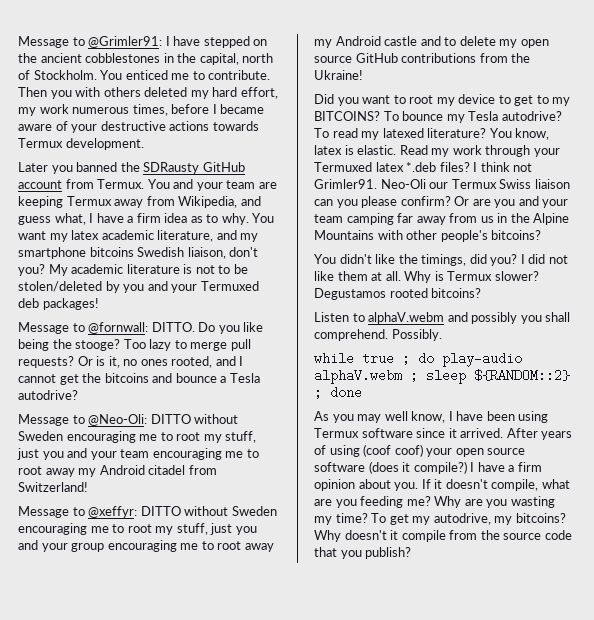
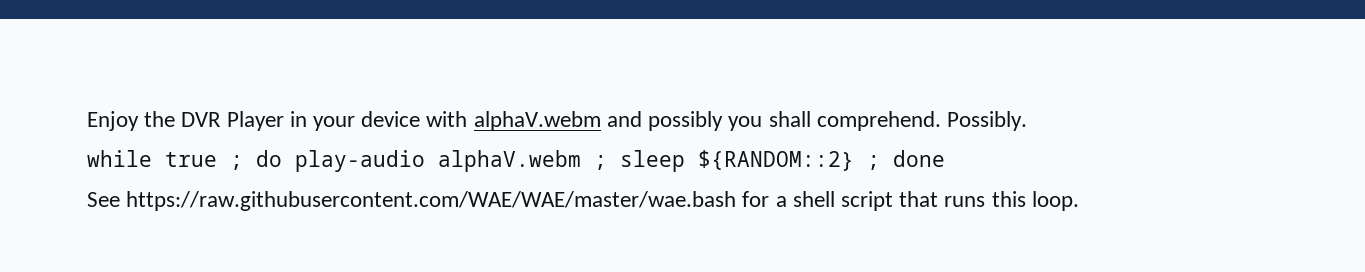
- Message to @Grimler91: I have stepped on the ancient cobblestones in the capital, north of Stockholm. You enticed me to contribute. Then you with others deleted my hard effort, my work numerous times, before I became aware of your destructive actions towards Termux development.
- Later you banned the SDRausty GitHub account from Termux. You and your team are keeping Termux away from Wikipedia, and guess what, I have a firm idea as to why. You want my latex academic literature, and my smartphone bitcoins Swedish liaison, don't you? My academic literature is not to be stolen/deleted by you and your Termuxed deb packages!
- Message to @fornwall: DITTO. Do you like being the stooge? Too lazy to merge pull requests? Or is it, no ones rooted, and I cannot get the bitcoins and bounce a Tesla autodrive?
- Message to @Neo-Oli: DITTO without Sweden encouraging me to root my stuff, just you and your team encouraging me to root away my Android citadel from Switzerland!
- Message to @xeffyr: DITTO without Sweden encouraging me to root my stuff, just you and your group encouraging me to root away my Android castle and to delete my open source GitHub contributions from the Ukraine!
- Did you want to root my device to get to my BITCOINS? To bounce my Tesla autodrive? To read my latexed literature? You know, latex is elastic. Read my work through your Termuxed latex *.deb files? I think not Grimler91. Neo-Oli our Termux Swiss liaison can you please confirm? Or are you and your team camping far away from us in the Alpine Mountains with other people's bitcoins?
- You didn't like the timings, did you? I did not like them at all. Why is Termux slower? Degustamos rooted bitcoins?
- Listen to alphaV.webm and possibly you shall comprehend.
+ Enjoy the DVR Player in your device with alphaV.webm and possibly you shall comprehend.
- As you may well know, I have been using Termux software since it arrived. After years of using (coof coof) your open source software (does it compile?) I have a firm opinion about you. If it doesn't compile, what are you feeding me? Why are you wasting my time? To get my autodrive, my bitcoins? Why doesn't it compile from the source code that you publish?
+ See https://raw.githubusercontent.com/WAE/WAE/master/wae.bash for a shell script that runs this loop.

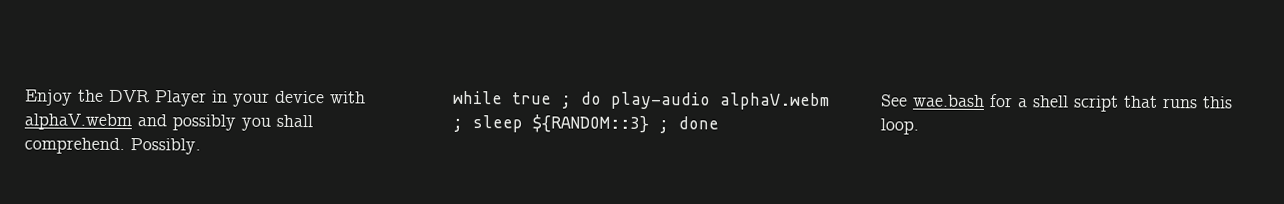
- while true ; do play-audio alphaV.webm ; sleep ${RANDOM::2} ; done
+ while true ; do play-audio alphaV.webm ; sleep ${RANDOM::3} ; done
- See https://raw.githubusercontent.com/WAE/WAE/master/wae.bash for a shell script that runs this loop.
+ See wae.bash for a shell script that runs this loop.

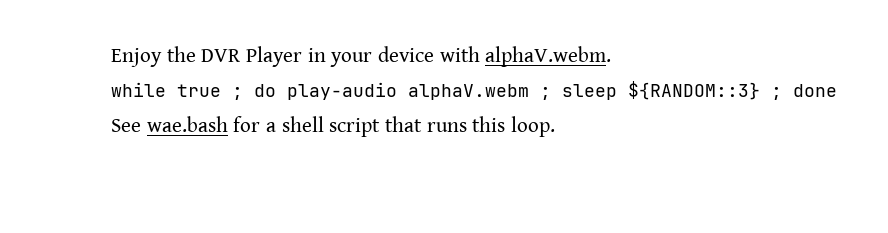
- Enjoy the DVR Player in your device with alphaV.webm and possibly you shall comprehend. Possibly.
+ Enjoy the DVR Player in your device with alphaV.webm.

